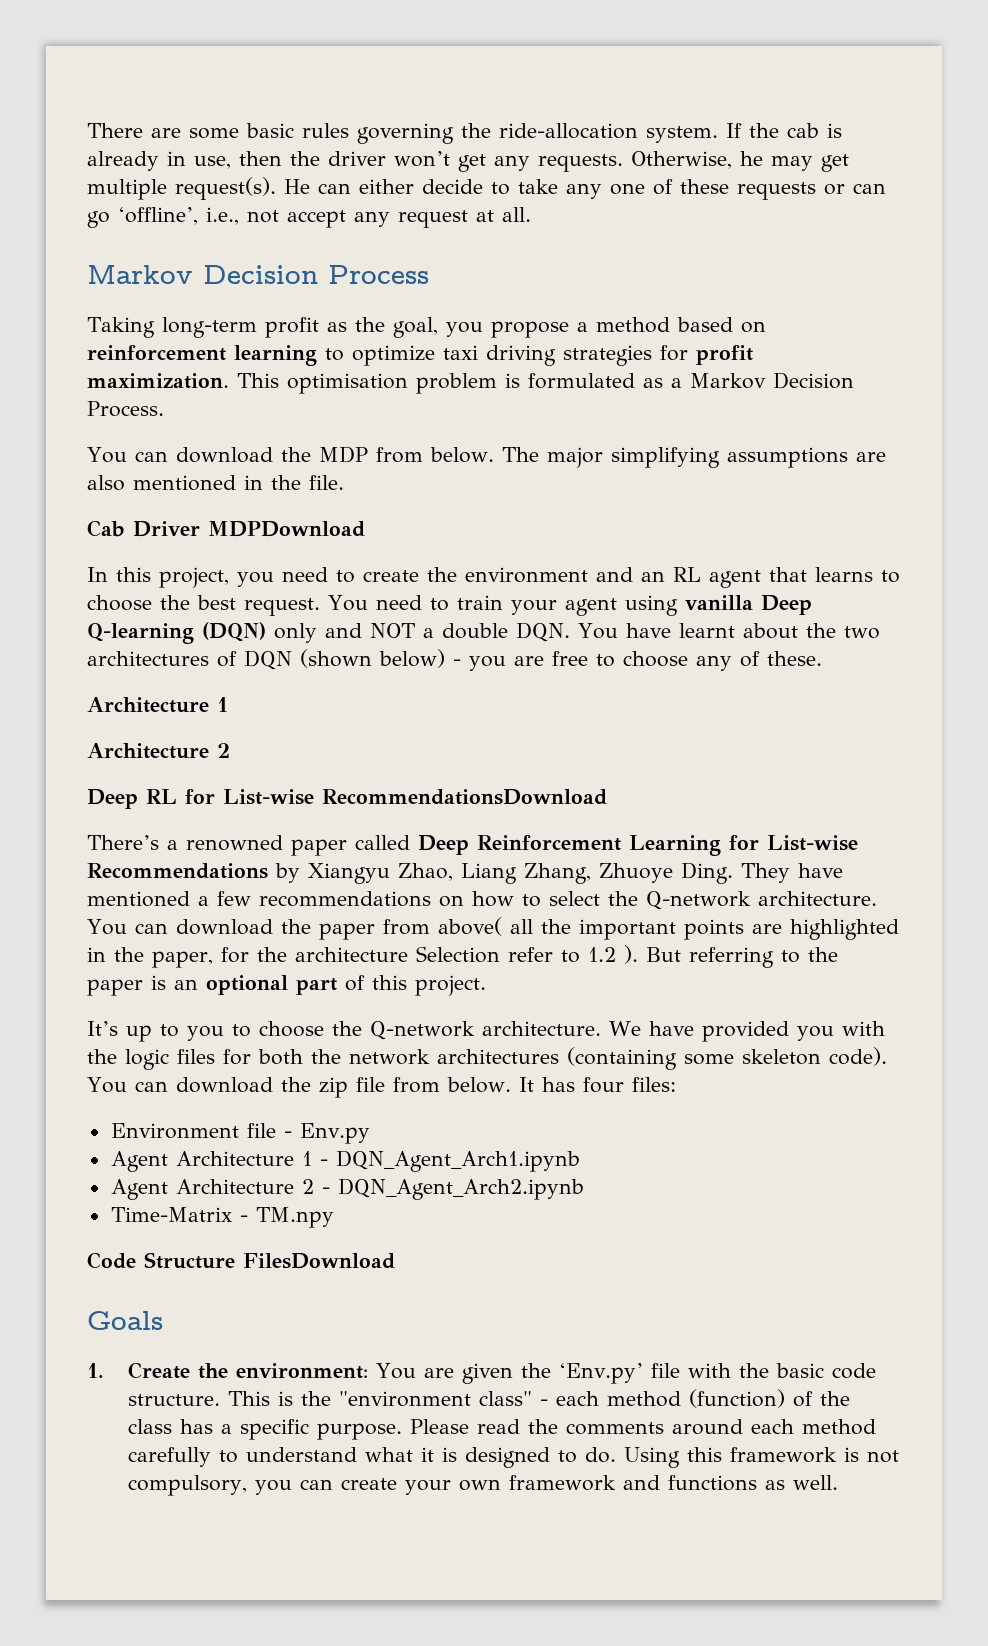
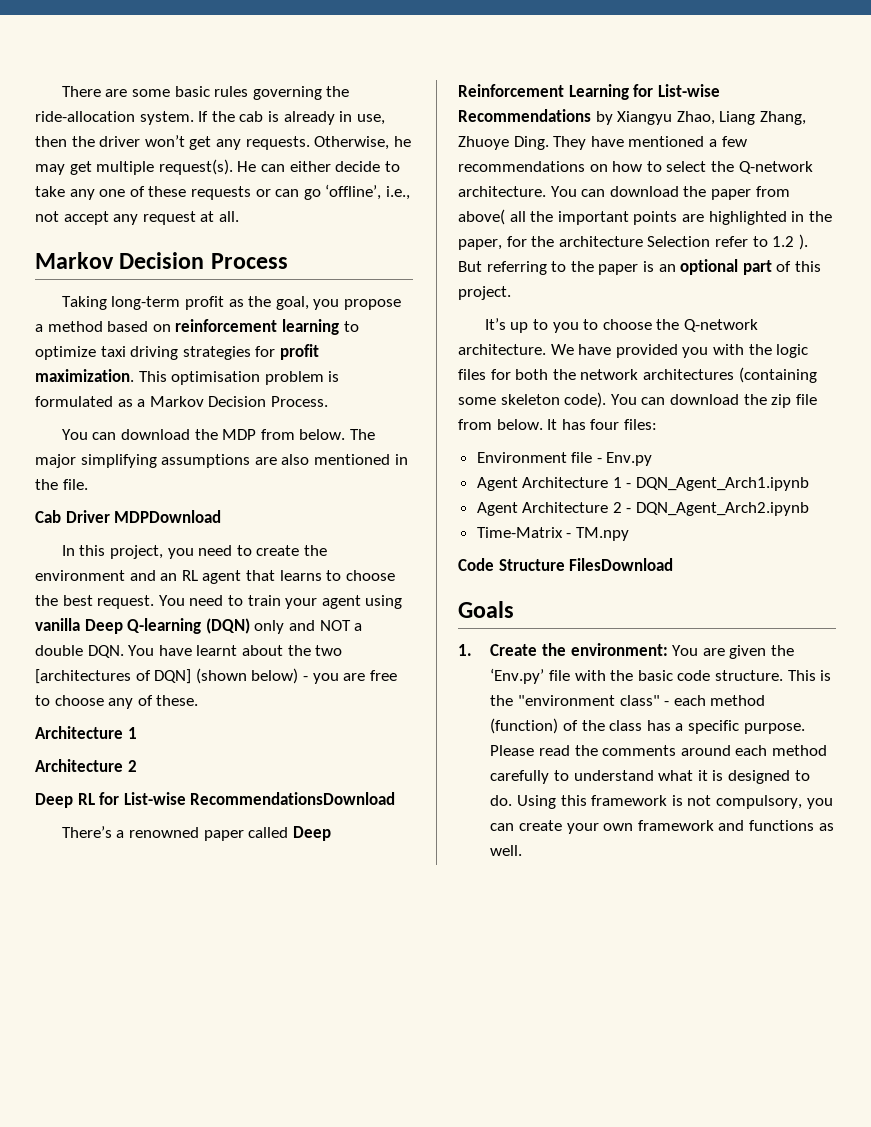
- You need to train your agent using vanilla Deep Q-learning (DQN) only and NOT a double DQN. You have learnt about the two architectures of DQN (shown below) - you are free to choose any of these.
+ You need to train your agent using vanilla Deep Q-learning (DQN) only and NOT a double DQN. You have learnt about the two [architectures of DQN] (shown below) - you are free to choose any of these.

